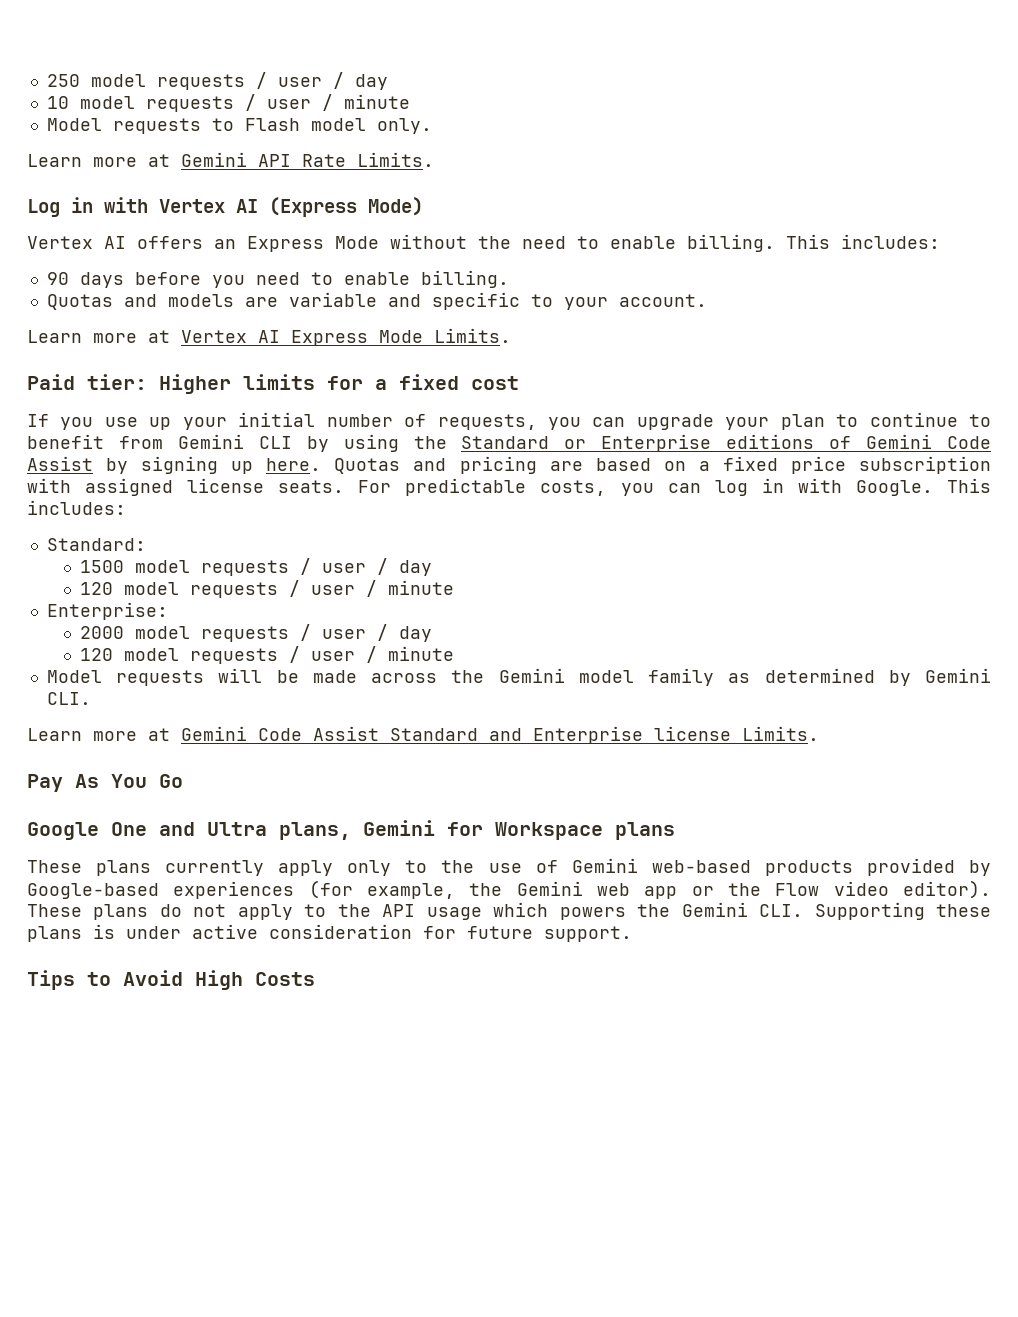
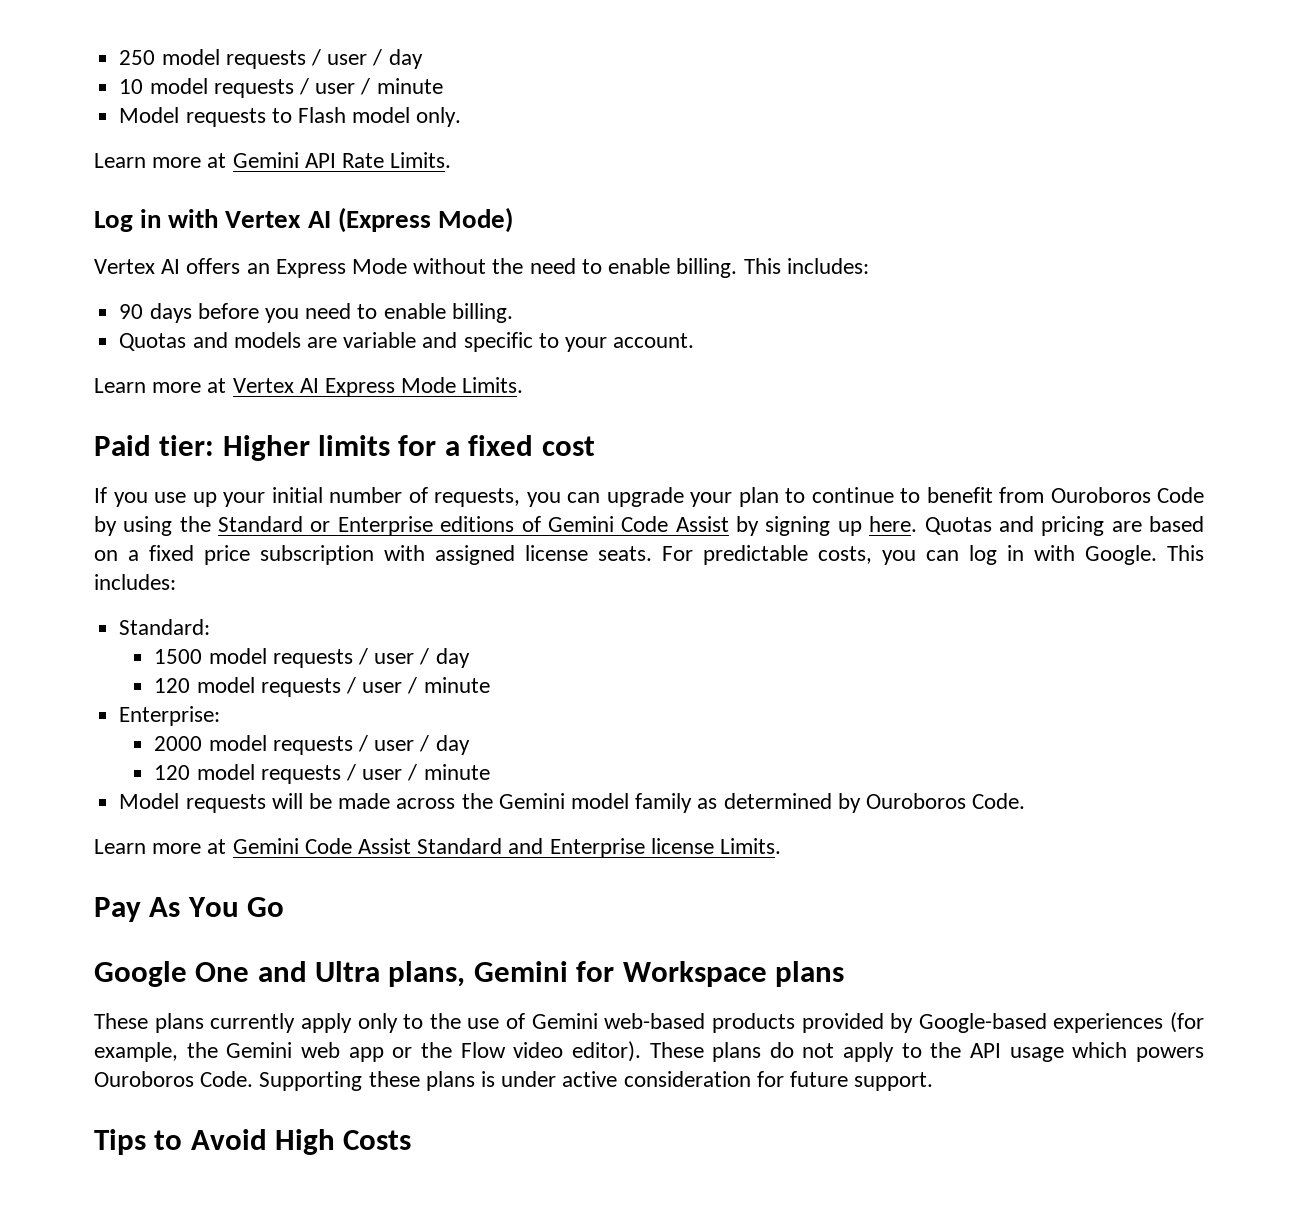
- If you use up your initial number of requests, you can upgrade your plan to continue to benefit from Gemini CLI by using the Standard or Enterprise editions of Gemini Code Assist by signing up here.
+ If you use up your initial number of requests, you can upgrade your plan to continue to benefit from Ouroboros Code by using the Standard or Enterprise editions of Gemini Code Assist by signing up here.
- Model requests will be made across the Gemini model family as determined by Gemini CLI.
+ Model requests will be made across the Gemini model family as determined by Ouroboros Code.
- These plans do not apply to the API usage which powers the Gemini CLI. Supporting these plans is under active consideration for future support.
+ These plans do not apply to the API usage which powers Ouroboros Code. Supporting these plans is under active consideration for future support.

